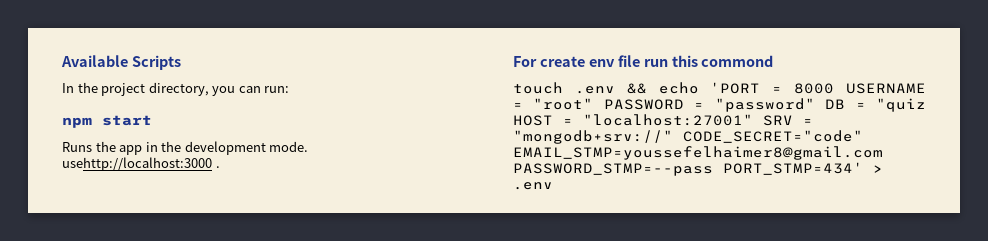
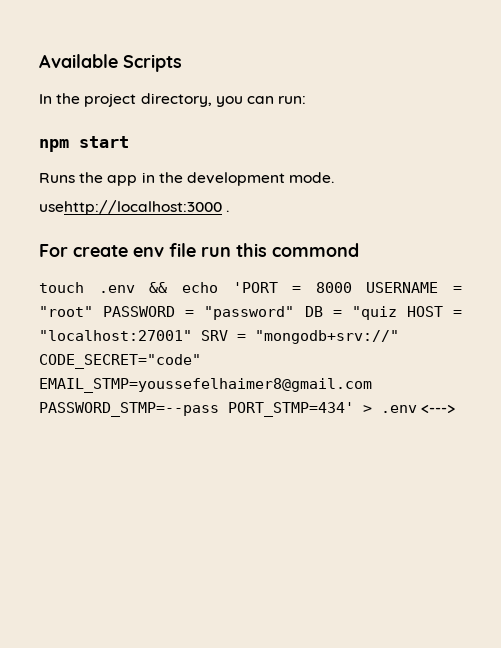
- touch .env && echo 'PORT = 8000 USERNAME = "root" PASSWORD = "password" DB = "quiz HOST = "localhost:27001" SRV = "mongodb+srv://" CODE_SECRET="code" EMAIL_STMP=youssefelhaimer8@gmail.com PASSWORD_STMP=--pass PORT_STMP=434' > .env
+ touch .env && echo 'PORT = 8000 USERNAME = "root" PASSWORD = "password" DB = "quiz HOST = "localhost:27001" SRV = "mongodb+srv://" CODE_SECRET="code" EMAIL_STMP=youssefelhaimer8@gmail.com PASSWORD_STMP=--pass PORT_STMP=434' > .env <--->

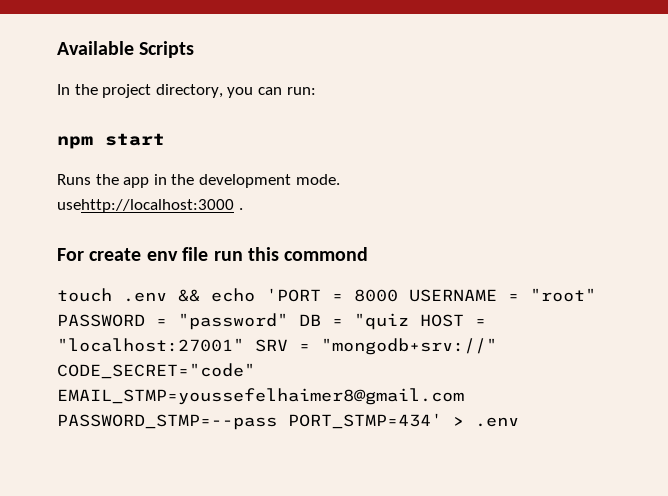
- touch .env && echo 'PORT = 8000 USERNAME = "root" PASSWORD = "password" DB = "quiz HOST = "localhost:27001" SRV = "mongodb+srv://" CODE_SECRET="code" EMAIL_STMP=youssefelhaimer8@gmail.com PASSWORD_STMP=--pass PORT_STMP=434' > .env <--->
+ touch .env && echo 'PORT = 8000 USERNAME = "root" PASSWORD = "password" DB = "quiz HOST = "localhost:27001" SRV = "mongodb+srv://" CODE_SECRET="code" EMAIL_STMP=youssefelhaimer8@gmail.com PASSWORD_STMP=--pass PORT_STMP=434' > .env

